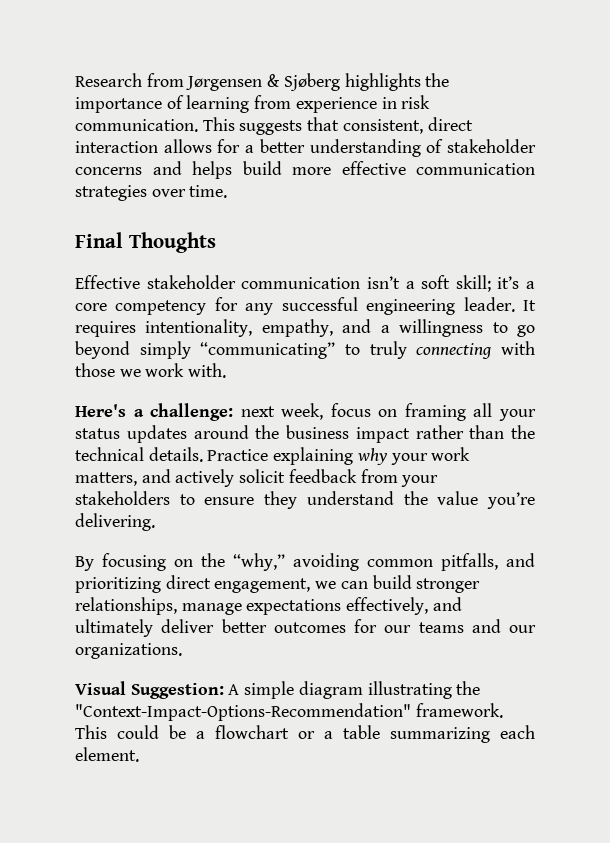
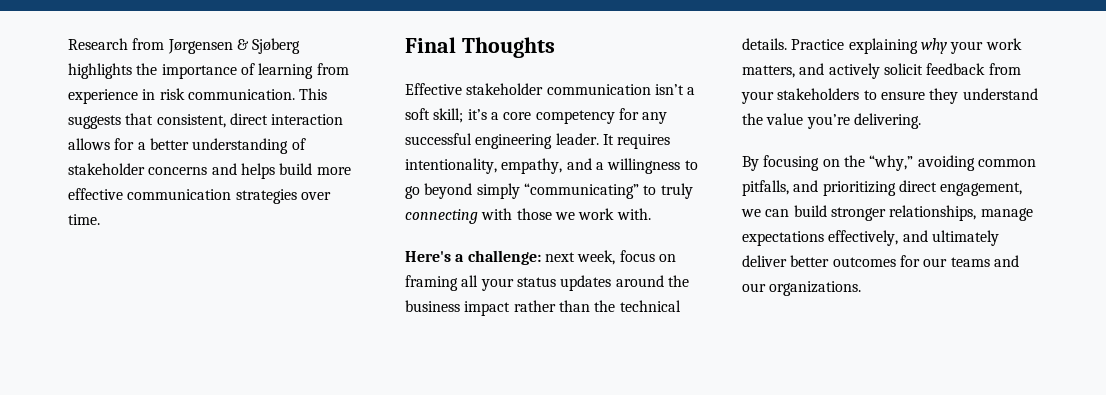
- Visual Suggestion: A simple diagram illustrating the "Context-Impact-Options-Recommendation" framework. This could be a flowchart or a table summarizing each element.

